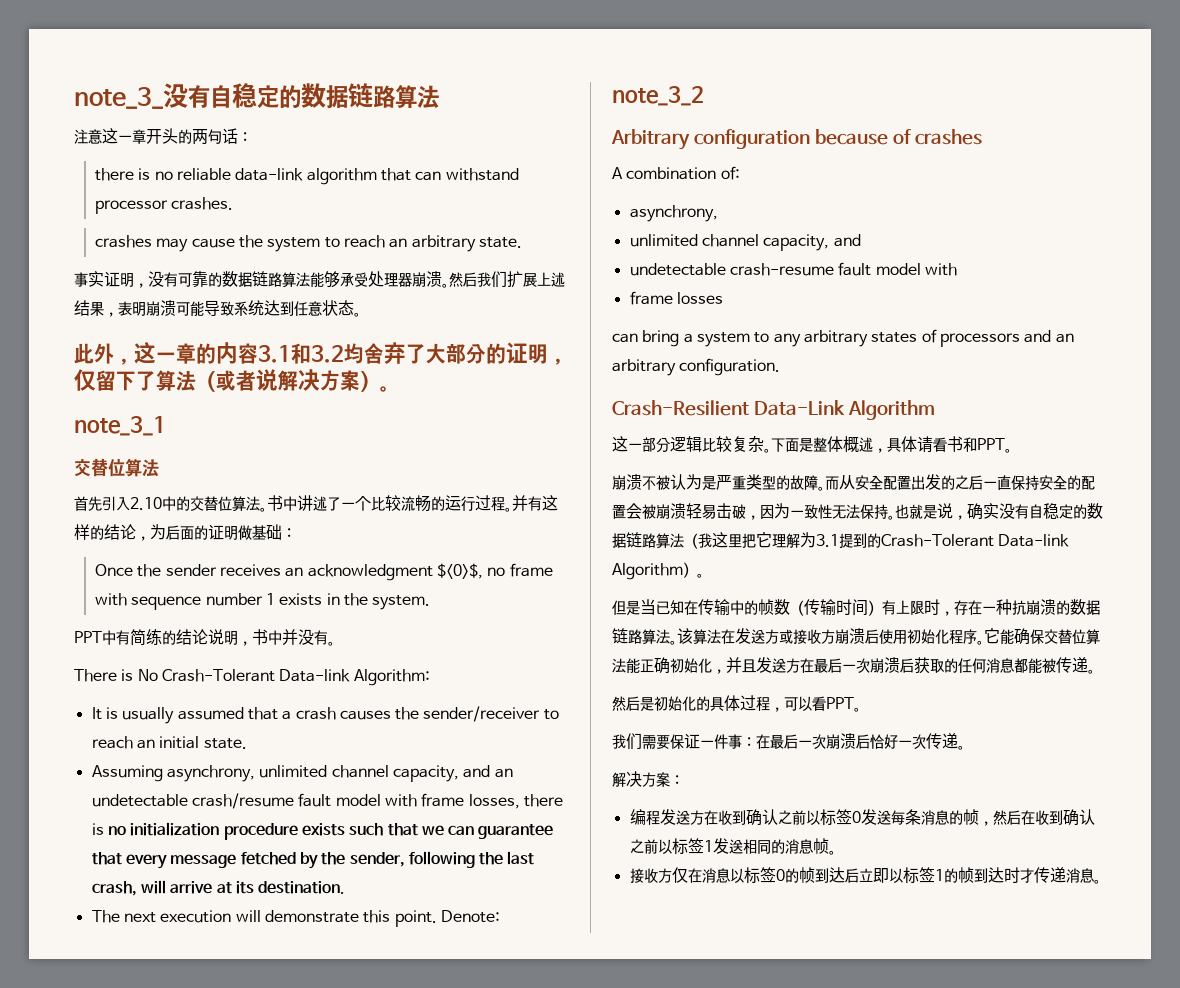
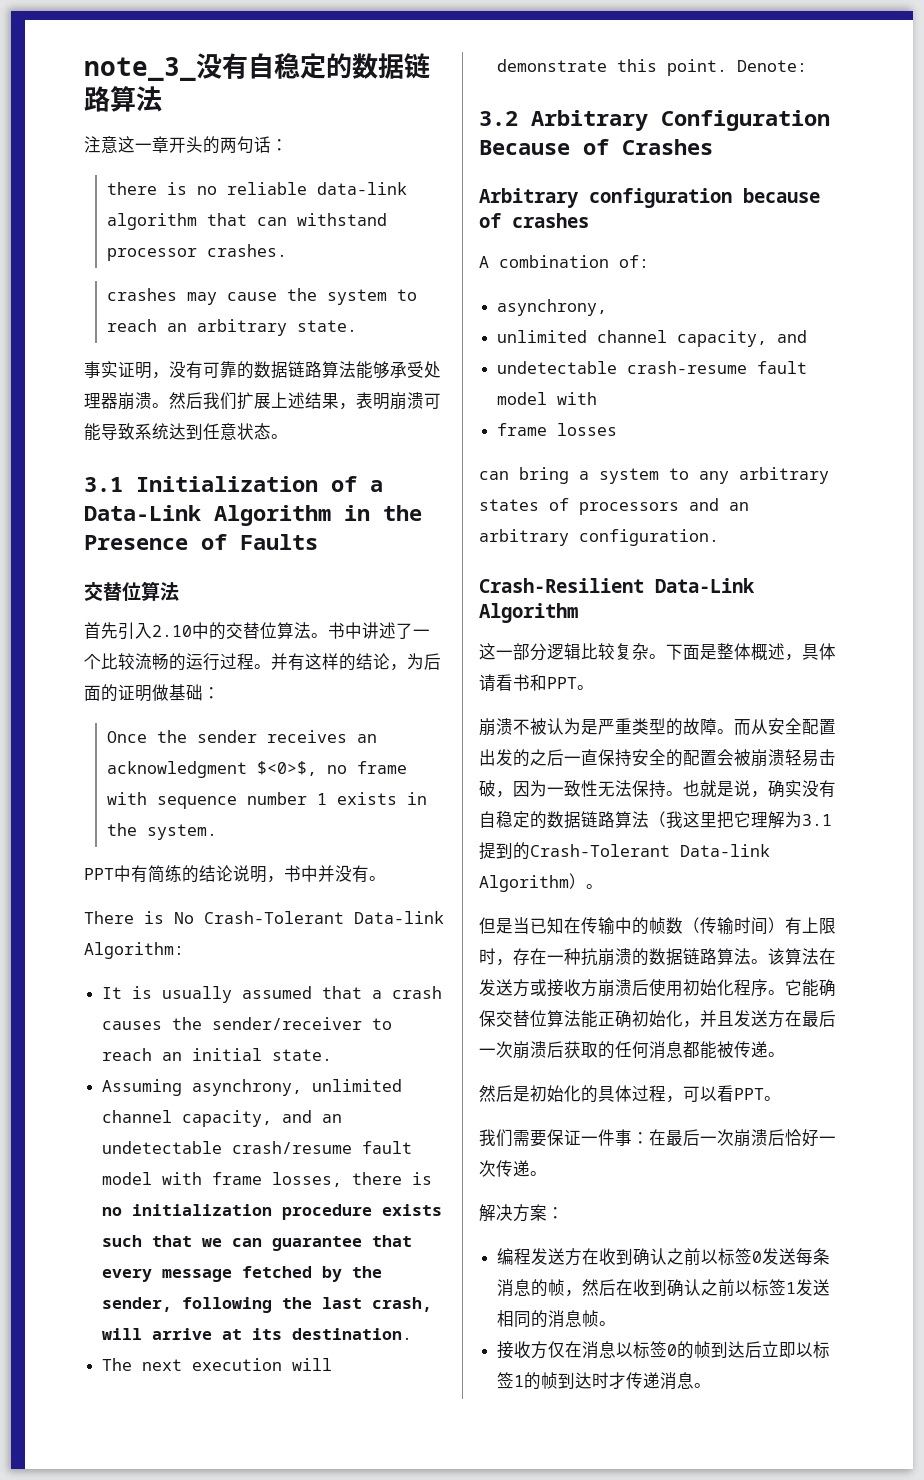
- 此外，这一章的内容3.1和3.2均舍弃了大部分的证明，仅留下了算法（或者说解决方案）。
- note_3_1
+ 3.1 Initialization of a Data-Link Algorithm in the Presence of Faults
- note_3_2
+ 3.2 Arbitrary Configuration Because of Crashes

